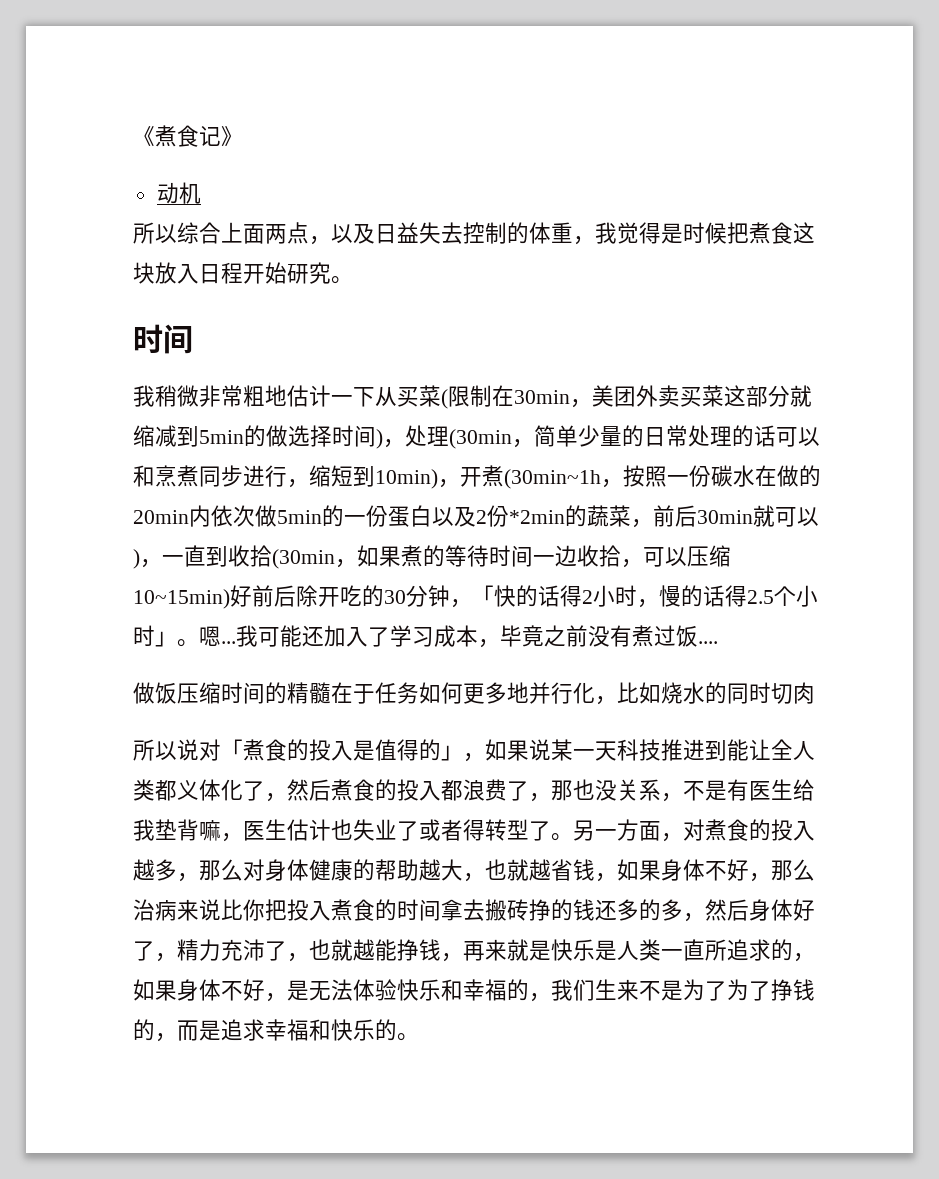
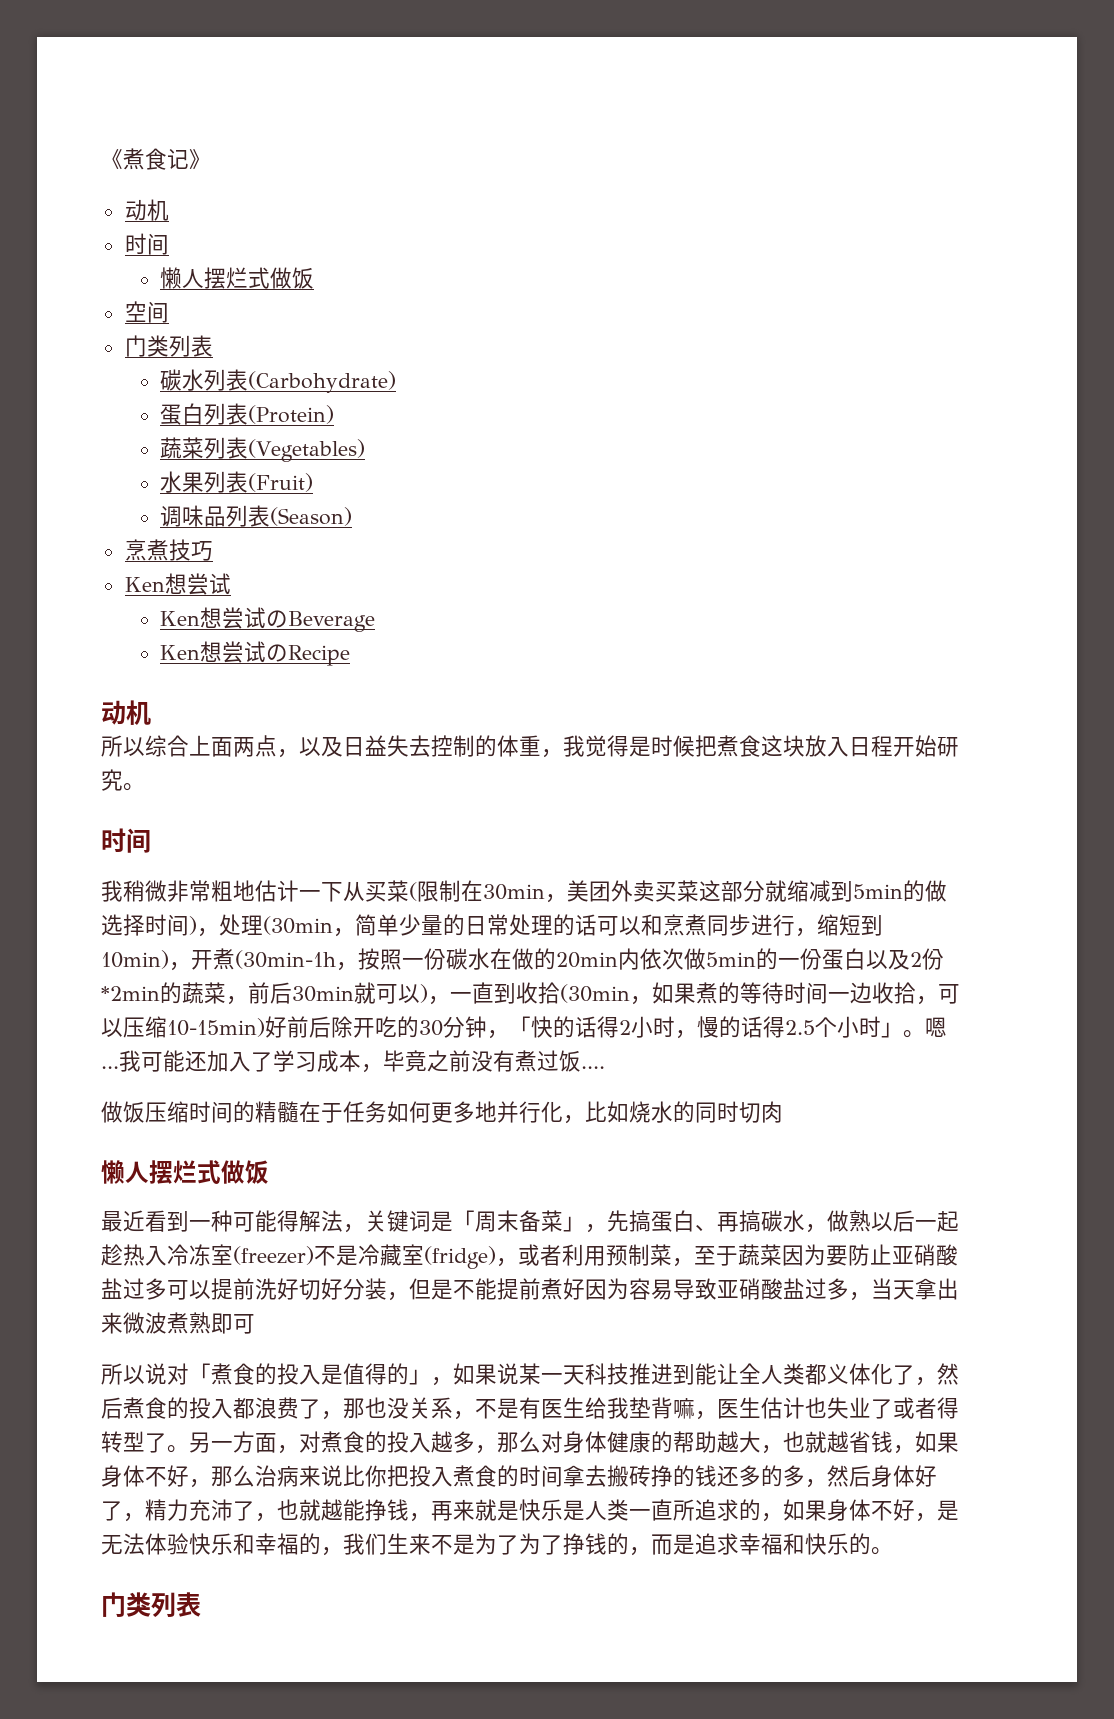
  《煮食记》
+ 动机
+ 时间
+ 懒人摆烂式做饭
+ 空间
+ 门类列表
+ 碳水列表(Carbohydrate)
+ 蛋白列表(Protein)
+ 蔬菜列表(Vegetables)
+ 水果列表(Fruit)
+ 调味品列表(Season)
+ 烹煮技巧
+ Ken想尝试
+ Ken想尝试のBeverage
+ Ken想尝试のRecipe
- 我稍微非常粗地估计一下从买菜(限制在30min，美团外卖买菜这部分就缩减到5min的做选择时间)，处理(30min，简单少量的日常处理的话可以和烹煮同步进行，缩短到10min)，开煮(30min~1h，按照一份碳水在做的20min内依次做5min的一份蛋白以及2份*2min的蔬菜，前后30min就可以)，一直到收拾(30min，如果煮的等待时间一边收拾，可以压缩10~15min)好前后除开吃的30分钟，「快的话得2小时，慢的话得2.5个小时」。
+ 我稍微非常粗地估计一下从买菜(限制在30min，美团外卖买菜这部分就缩减到5min的做选择时间)，处理(30min，简单少量的日常处理的话可以和烹煮同步进行，缩短到10min)，开煮(30min-1h，按照一份碳水在做的20min内依次做5min的一份蛋白以及2份*2min的蔬菜，前后30min就可以)，一直到收拾(30min，如果煮的等待时间一边收拾，可以压缩10-15min)好前后除开吃的30分钟，「快的话得2小时，慢的话得2.5个小时」。
  做饭压缩时间的精髓在于任务如何更多地并行化，比如烧水的同时切肉
+ 懒人摆烂式做饭
+ 最近看到一种可能得解法，关键词是「周末备菜」，先搞蛋白、再搞碳水，做熟以后一起趁热入冷冻室(freezer)不是冷藏室(fridge)，或者利用预制菜，至于蔬菜因为要防止亚硝酸盐过多可以提前洗好切好分装，但是不能提前煮好因为容易导致亚硝酸盐过多，当天拿出来微波煮熟即可
  另一方面，对煮食的投入越多，那么对身体健康的帮助越大，也就越省钱，如果身体不好，那么治病来说比你把投入煮食的时间拿去搬砖挣的钱还多的多，然后身体好了，精力充沛了，也就越能挣钱，再来就是快乐是人类一直所追求的，如果身体不好，是无法体验快乐和幸福的，我们生来不是为了为了挣钱的，而是追求幸福和快乐的。
+ 门类列表

